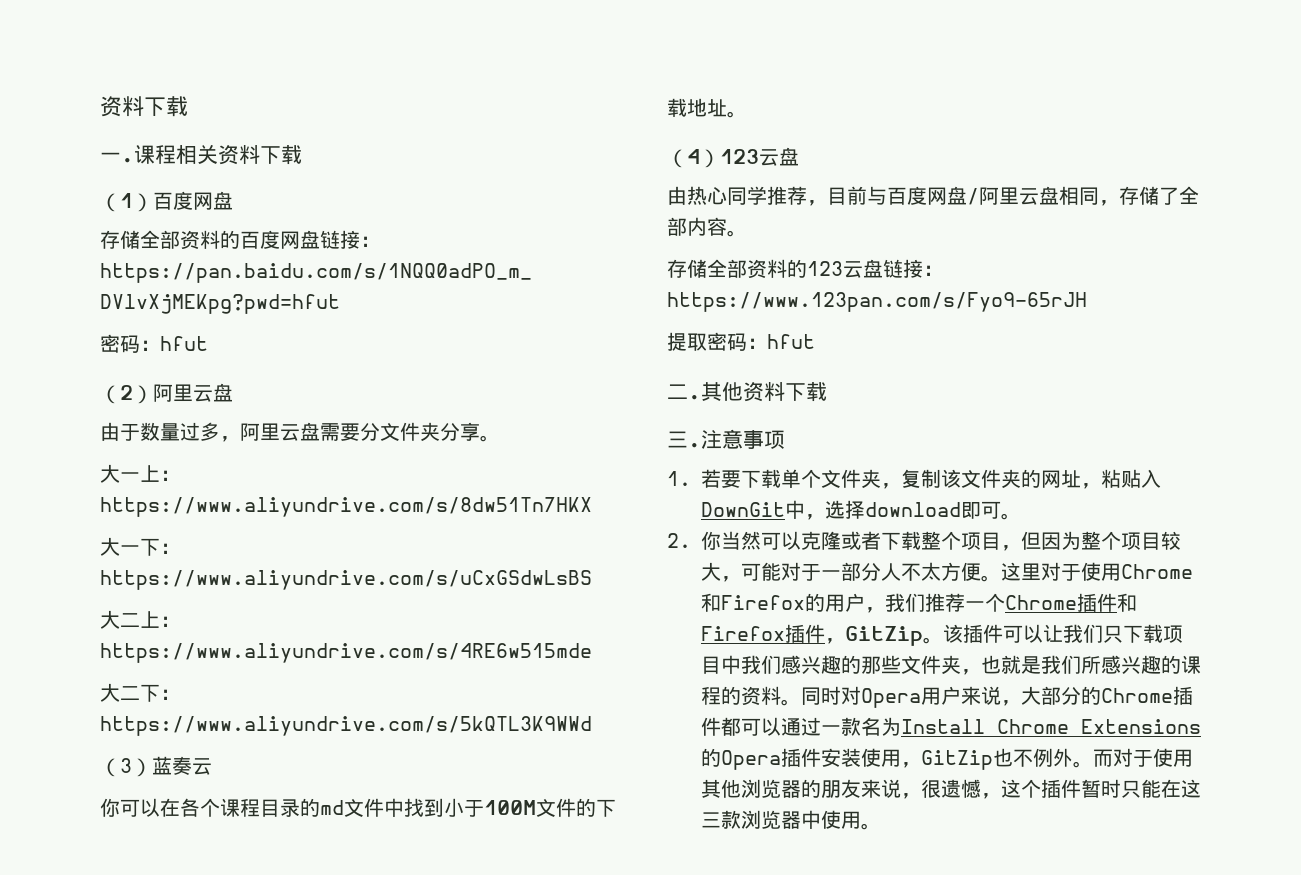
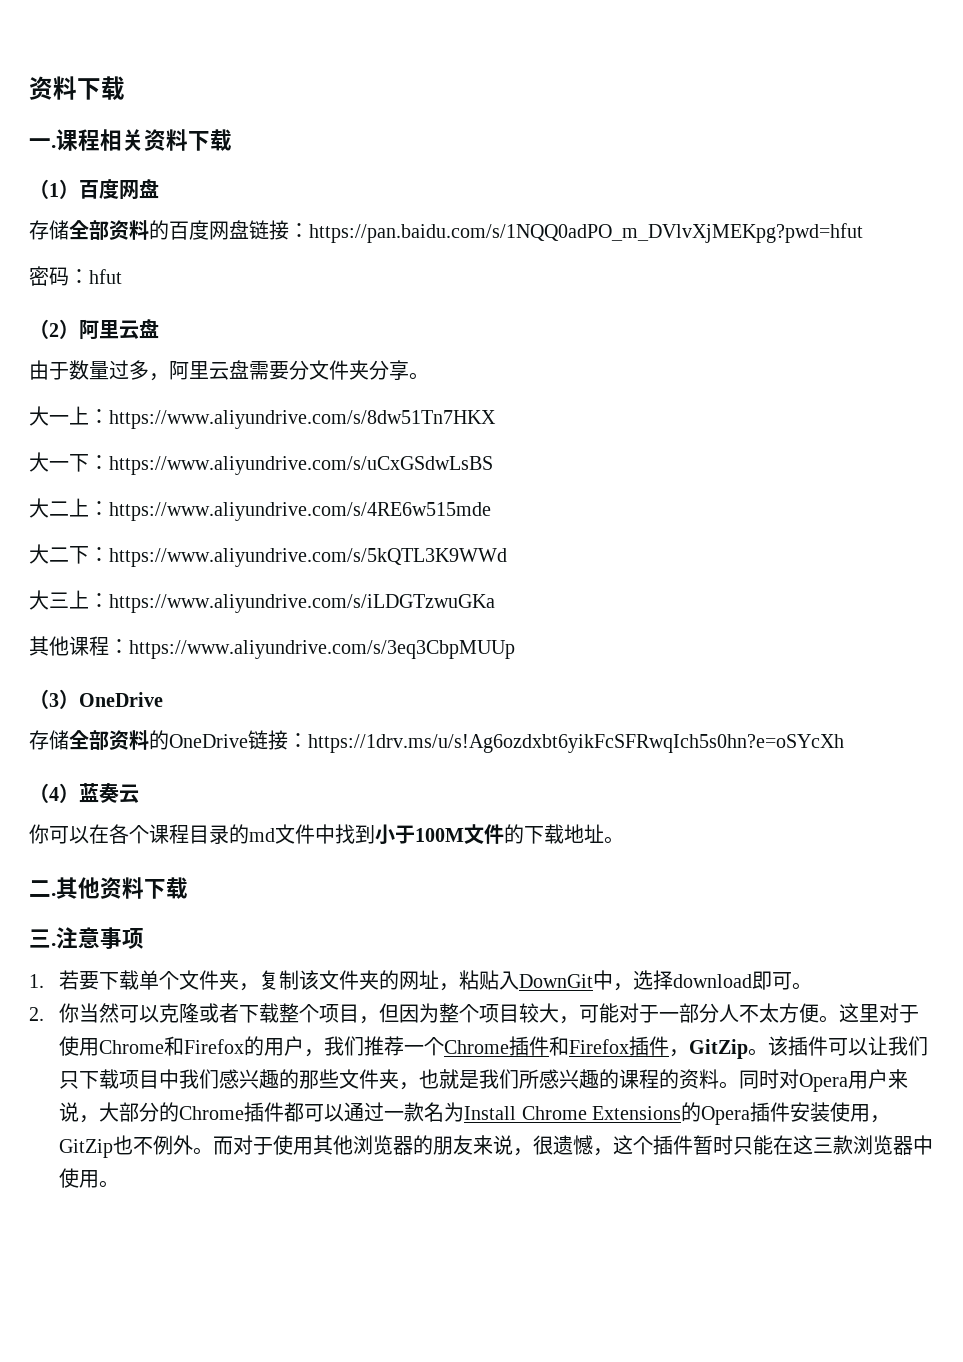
- （3）蓝奏云
+ 大三上：https://www.aliyundrive.com/s/iLDGTzwuGKa
+ 其他课程：https://www.aliyundrive.com/s/3eq3CbpMUUp
+ （3）OneDrive
+ 存储全部资料的OneDrive链接：https://1drv.ms/u/s!Ag6ozdxbt6yikFcSFRwqIch5s0hn?e=oSYcXh
+ （4）蓝奏云
- （4）123云盘
- 由热心同学推荐，目前与百度网盘/阿里云盘相同，存储了全部内容。
- 存储全部资料的123云盘链接：https://www.123pan.com/s/Fyo9-65rJH
- 提取密码：hfut

